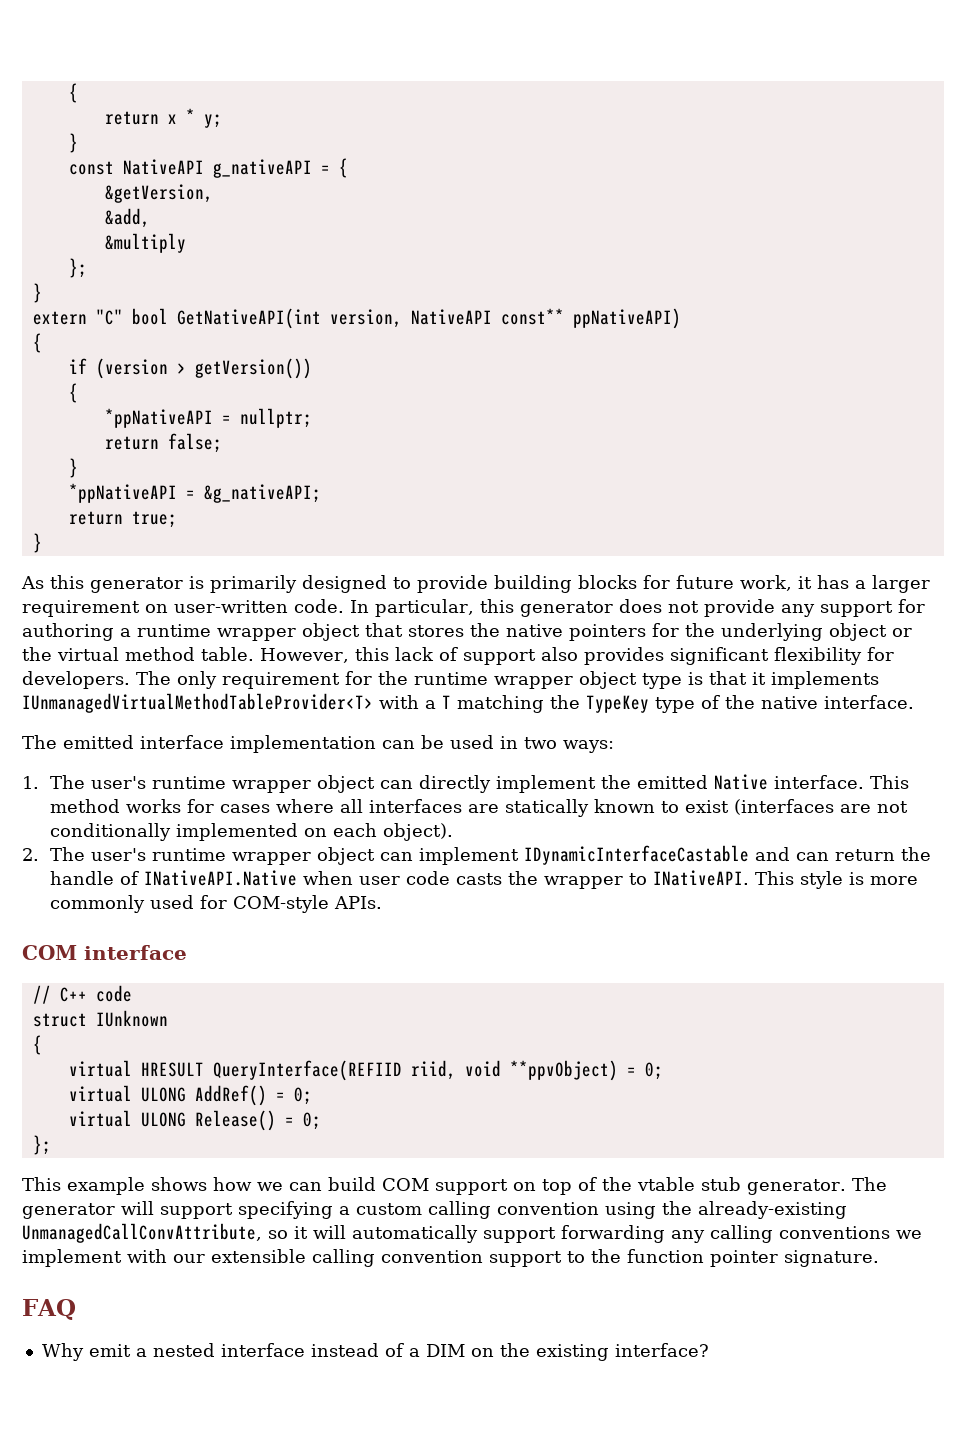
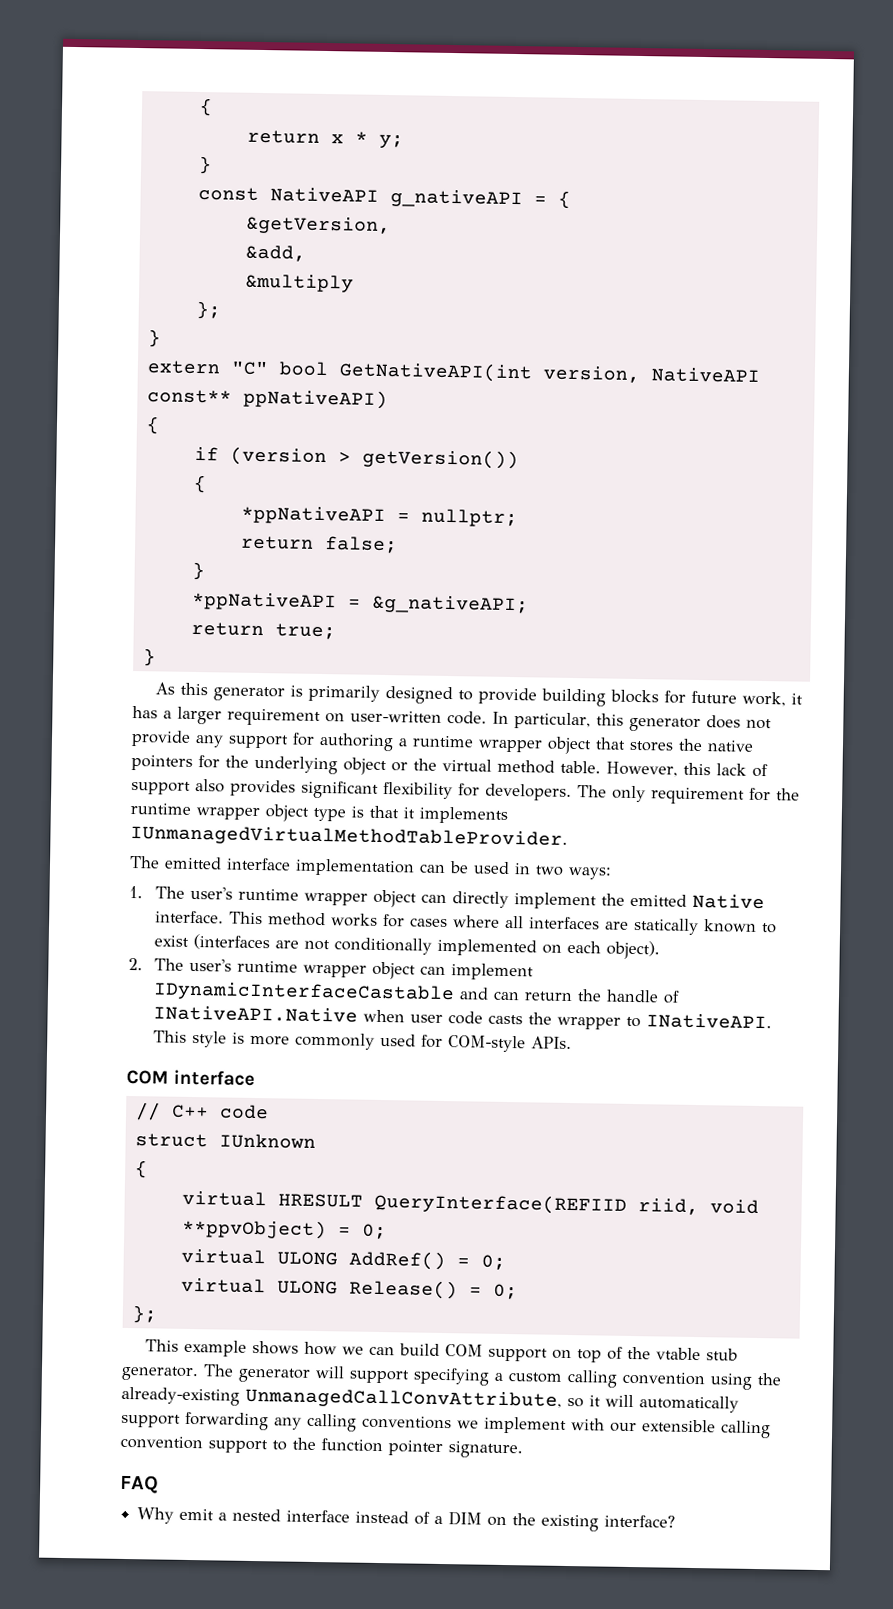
- The only requirement for the runtime wrapper object type is that it implements IUnmanagedVirtualMethodTableProvider<T> with a T matching the TypeKey type of the native interface.
+ The only requirement for the runtime wrapper object type is that it implements IUnmanagedVirtualMethodTableProvider.

